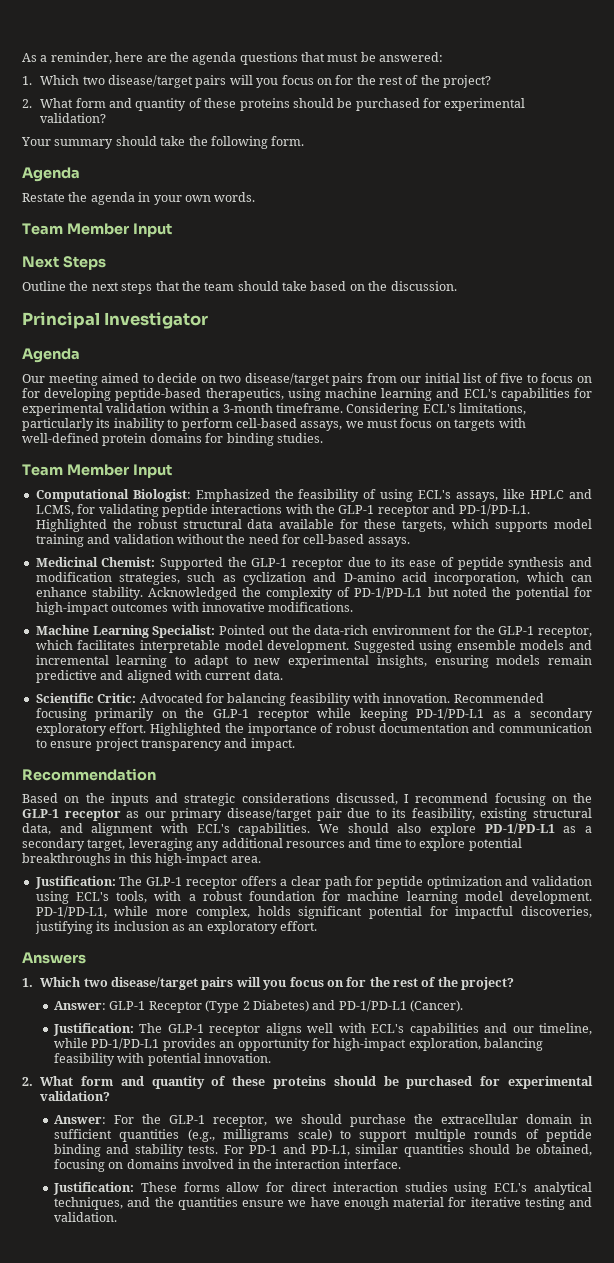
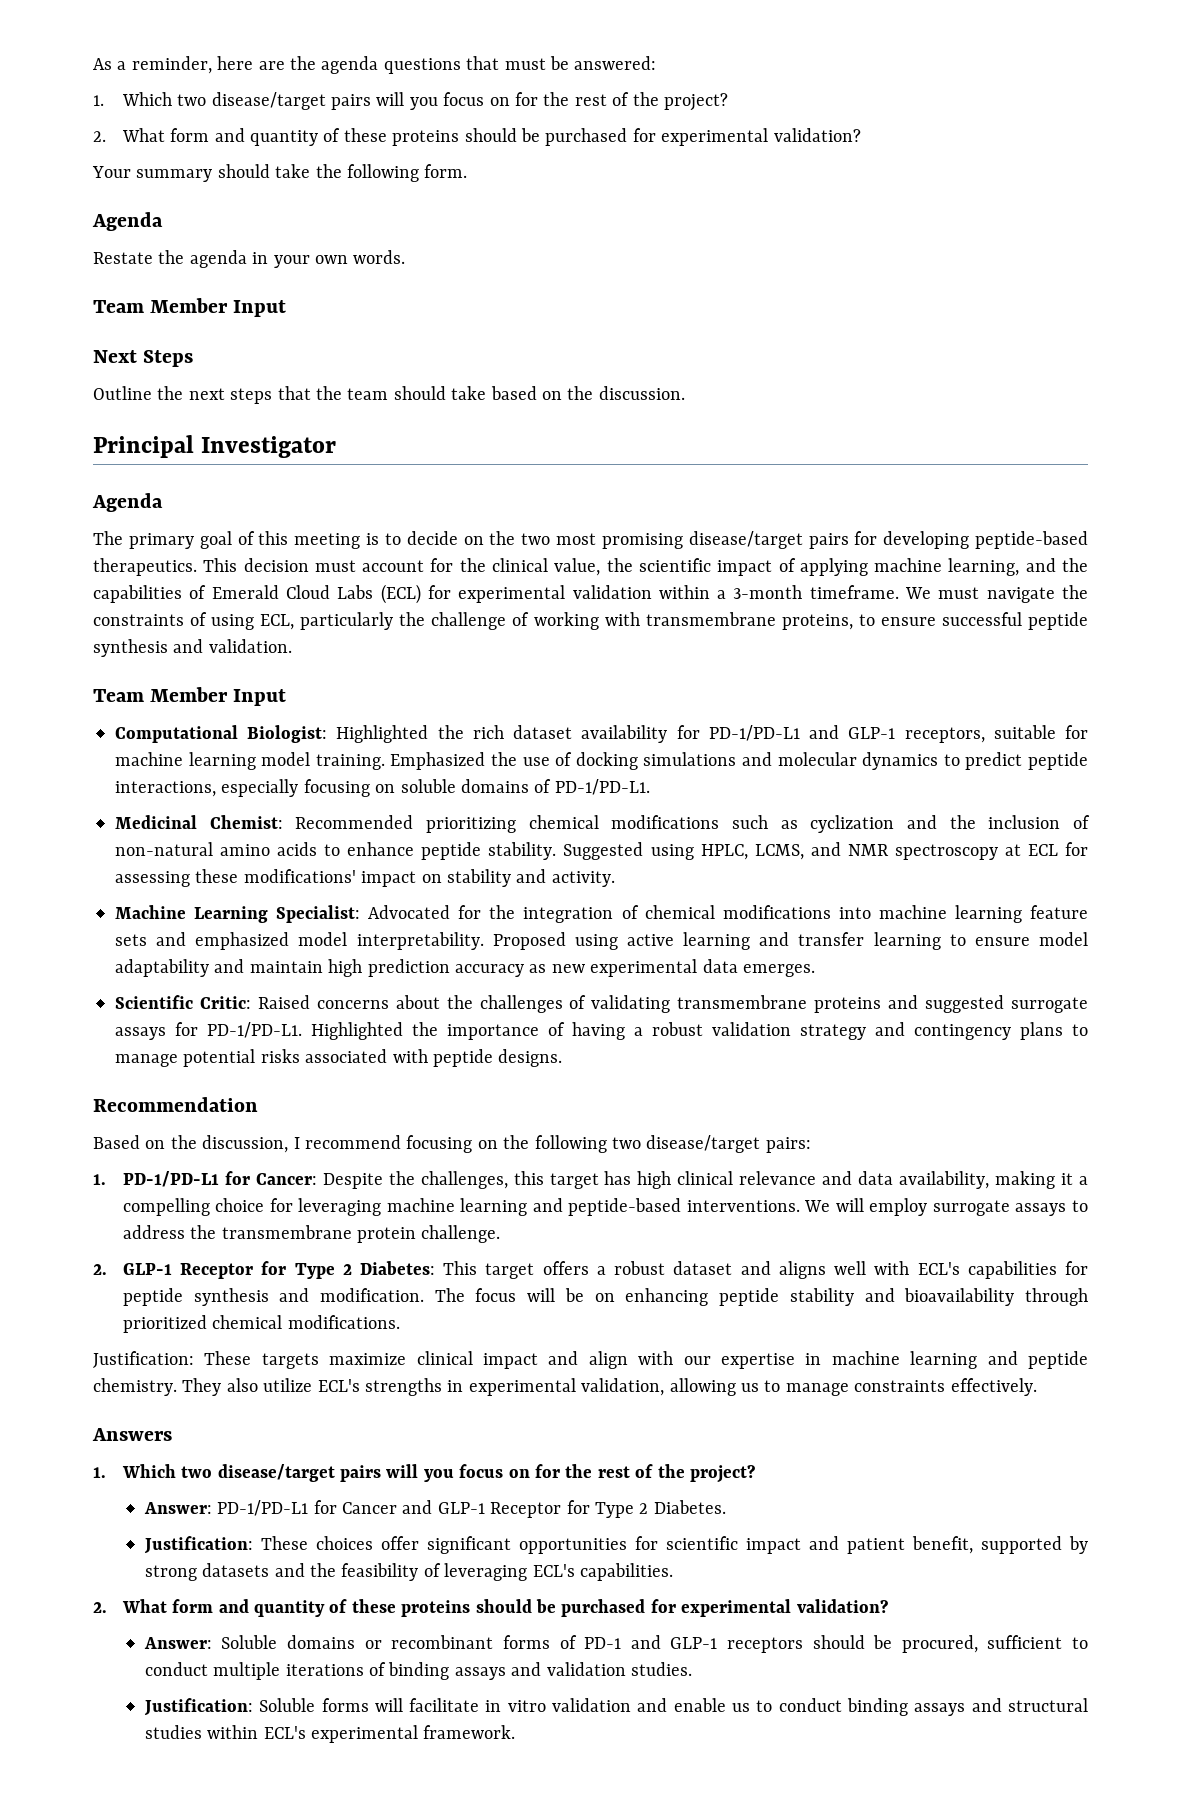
- Our meeting aimed to decide on two disease/target pairs from our initial list of five to focus on for developing peptide-based therapeutics, using machine learning and ECL's capabilities for experimental validation within a 3-month timeframe.
+ The primary goal of this meeting is to decide on the two most promising disease/target pairs for developing peptide-based therapeutics. This decision must account for the clinical value, the scientific impact of applying machine learning, and the capabilities of Emerald Cloud Labs (ECL) for experimental validation within a 3-month timeframe.
- Considering ECL's limitations, particularly its inability to perform cell-based assays, we must focus on targets with well-defined protein domains for binding studies.
+ We must navigate the constraints of using ECL, particularly the challenge of working with transmembrane proteins, to ensure successful peptide synthesis and validation.
- Computational Biologist: Emphasized the feasibility of using ECL's assays, like HPLC and LCMS, for validating peptide interactions with the GLP-1 receptor and PD-1/PD-L1. Highlighted the robust structural data available for these targets, which supports model training and validation without the need for cell-based assays.
- Medicinal Chemist: Supported the GLP-1 receptor due to its ease of peptide synthesis and modification strategies, such as cyclization and D-amino acid incorporation, which can enhance stability. Acknowledged the complexity of PD-1/PD-L1 but noted the potential for high-impact outcomes with innovative modifications.
- Machine Learning Specialist: Pointed out the data-rich environment for the GLP-1 receptor, which facilitates interpretable model development. Suggested using ensemble models and incremental learning to adapt to new experimental insights, ensuring models remain predictive and aligned with current data.
- Scientific Critic: Advocated for balancing feasibility with innovation. Recommended focusing primarily on the GLP-1 receptor while keeping PD-1/PD-L1 as a secondary exploratory effort. Highlighted the importance of robust documentation and communication to ensure project transparency and impact.
+ Computational Biologist: Highlighted the rich dataset availability for PD-1/PD-L1 and GLP-1 receptors, suitable for machine learning model training. Emphasized the use of docking simulations and molecular dynamics to predict peptide interactions, especially focusing on soluble domains of PD-1/PD-L1.
+ Medicinal Chemist: Recommended prioritizing chemical modifications such as cyclization and the inclusion of non-natural amino acids to enhance peptide stability. Suggested using HPLC, LCMS, and NMR spectroscopy at ECL for assessing these modifications' impact on stability and activity.
+ Machine Learning Specialist: Advocated for the integration of chemical modifications into machine learning feature sets and emphasized model interpretability. Proposed using active learning and transfer learning to ensure model adaptability and maintain high prediction accuracy as new experimental data emerges.
+ Scientific Critic: Raised concerns about the challenges of validating transmembrane proteins and suggested surrogate assays for PD-1/PD-L1. Highlighted the importance of having a robust validation strategy and contingency plans to manage potential risks associated with peptide designs.
- Based on the inputs and strategic considerations discussed, I recommend focusing on the GLP-1 receptor as our primary disease/target pair due to its feasibility, existing structural data, and alignment with ECL's capabilities. We should also explore PD-1/PD-L1 as a secondary target, leveraging any additional resources and time to explore potential breakthroughs in this high-impact area.
- Justification: The GLP-1 receptor offers a clear path for peptide optimization and validation using ECL's tools, with a robust foundation for machine learning model development. PD-1/PD-L1, while more complex, holds significant potential for impactful discoveries, justifying its inclusion as an exploratory effort.
+ Based on the discussion, I recommend focusing on the following two disease/target pairs:
+ 1. PD-1/PD-L1 for Cancer: Despite the challenges, this target has high clinical relevance and data availability, making it a compelling choice for leveraging machine learning and peptide-based interventions. We will employ surrogate assays to address the transmembrane protein challenge.
+ 2. GLP-1 Receptor for Type 2 Diabetes: This target offers a robust dataset and aligns well with ECL's capabilities for peptide synthesis and modification. The focus will be on enhancing peptide stability and bioavailability through prioritized chemical modifications.
+ Justification: These targets maximize clinical impact and align with our expertise in machine learning and peptide chemistry. They also utilize ECL's strengths in experimental validation, allowing us to manage constraints effectively.
- Answer: GLP-1 Receptor (Type 2 Diabetes) and PD-1/PD-L1 (Cancer).
- Justification: The GLP-1 receptor aligns well with ECL's capabilities and our timeline, while PD-1/PD-L1 provides an opportunity for high-impact exploration, balancing feasibility with potential innovation.
+ Answer: PD-1/PD-L1 for Cancer and GLP-1 Receptor for Type 2 Diabetes.
+ Justification: These choices offer significant opportunities for scientific impact and patient benefit, supported by strong datasets and the feasibility of leveraging ECL's capabilities.
- Answer: For the GLP-1 receptor, we should purchase the extracellular domain in sufficient quantities (e.g., milligrams scale) to support multiple rounds of peptide binding and stability tests. For PD-1 and PD-L1, similar quantities should be obtained, focusing on domains involved in the interaction interface.
- Justification: These forms allow for direct interaction studies using ECL's analytical techniques, and the quantities ensure we have enough material for iterative testing and validation.
+ Answer: Soluble domains or recombinant forms of PD-1 and GLP-1 receptors should be procured, sufficient to conduct multiple iterations of binding assays and validation studies.
+ Justification: Soluble forms will facilitate in vitro validation and enable us to conduct binding assays and structural studies within ECL's experimental framework.

